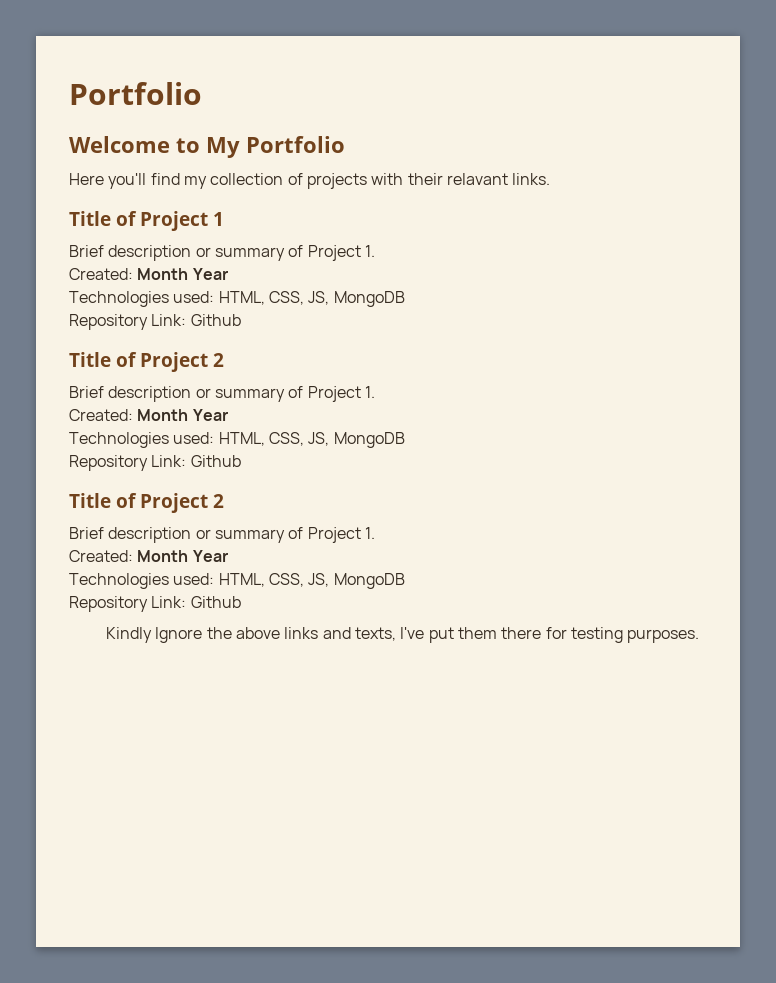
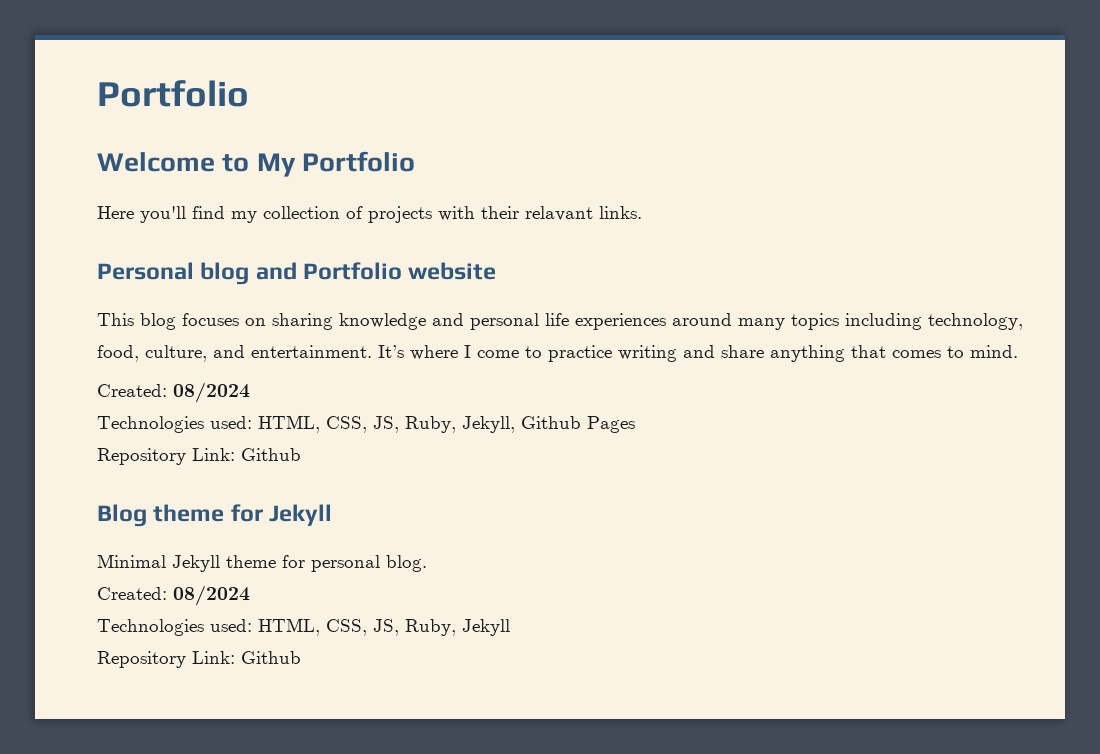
- Title of Project 1
- Brief description or summary of Project 1.
- Created: Month Year
- Technologies used: HTML, CSS, JS, MongoDB
+ Personal blog and Portfolio website
+ This blog focuses on sharing knowledge and personal life experiences around many topics including technology, food, culture, and entertainment. It’s where I come to practice writing and share anything that comes to mind.
+ Created: 08/2024
+ Technologies used: HTML, CSS, JS, Ruby, Jekyll, Github Pages
  Repository Link: Github
- Title of Project 2
- Brief description or summary of Project 1.
- Created: Month Year
- Technologies used: HTML, CSS, JS, MongoDB
+ Blog theme for Jekyll
+ Minimal Jekyll theme for personal blog.
+ Created: 08/2024
+ Technologies used: HTML, CSS, JS, Ruby, Jekyll
  Repository Link: Github
- Title of Project 2
- Brief description or summary of Project 1.
- Created: Month Year
- Technologies used: HTML, CSS, JS, MongoDB
- Repository Link: Github
- Kindly Ignore the above links and texts, I've put them there for testing purposes.

